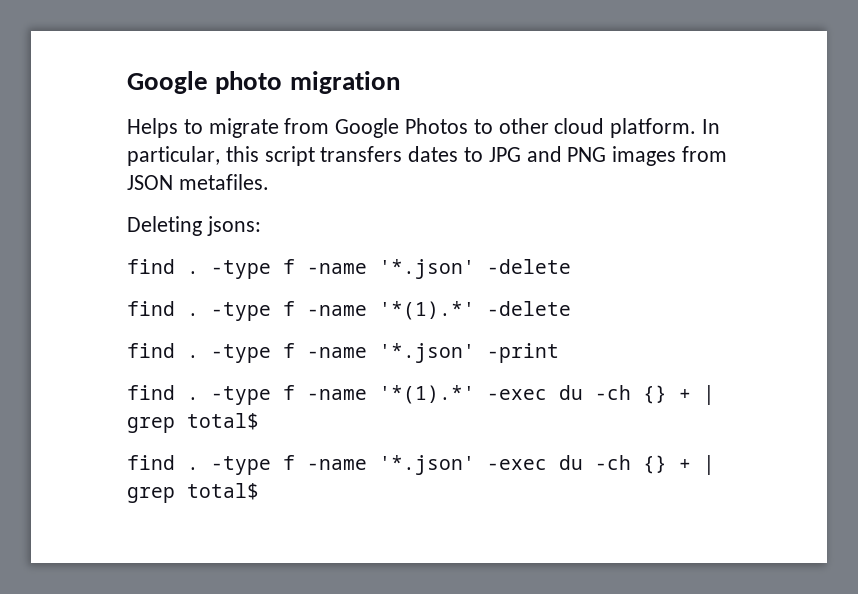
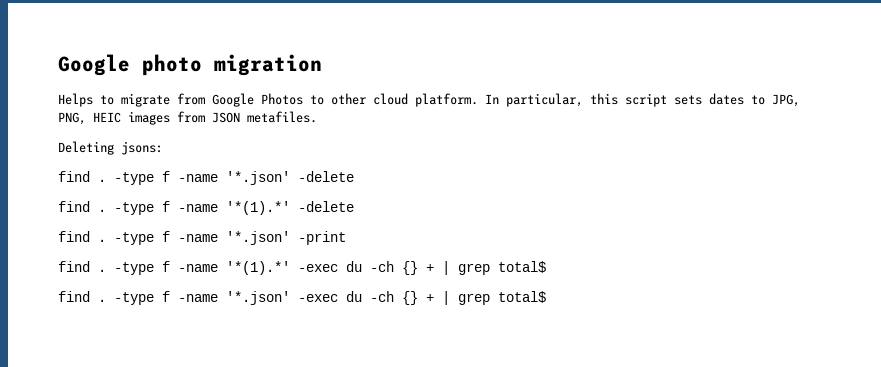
- In particular, this script transfers dates to JPG and PNG images from JSON metafiles.
+ In particular, this script sets dates to JPG, PNG, HEIC images from JSON metafiles.

